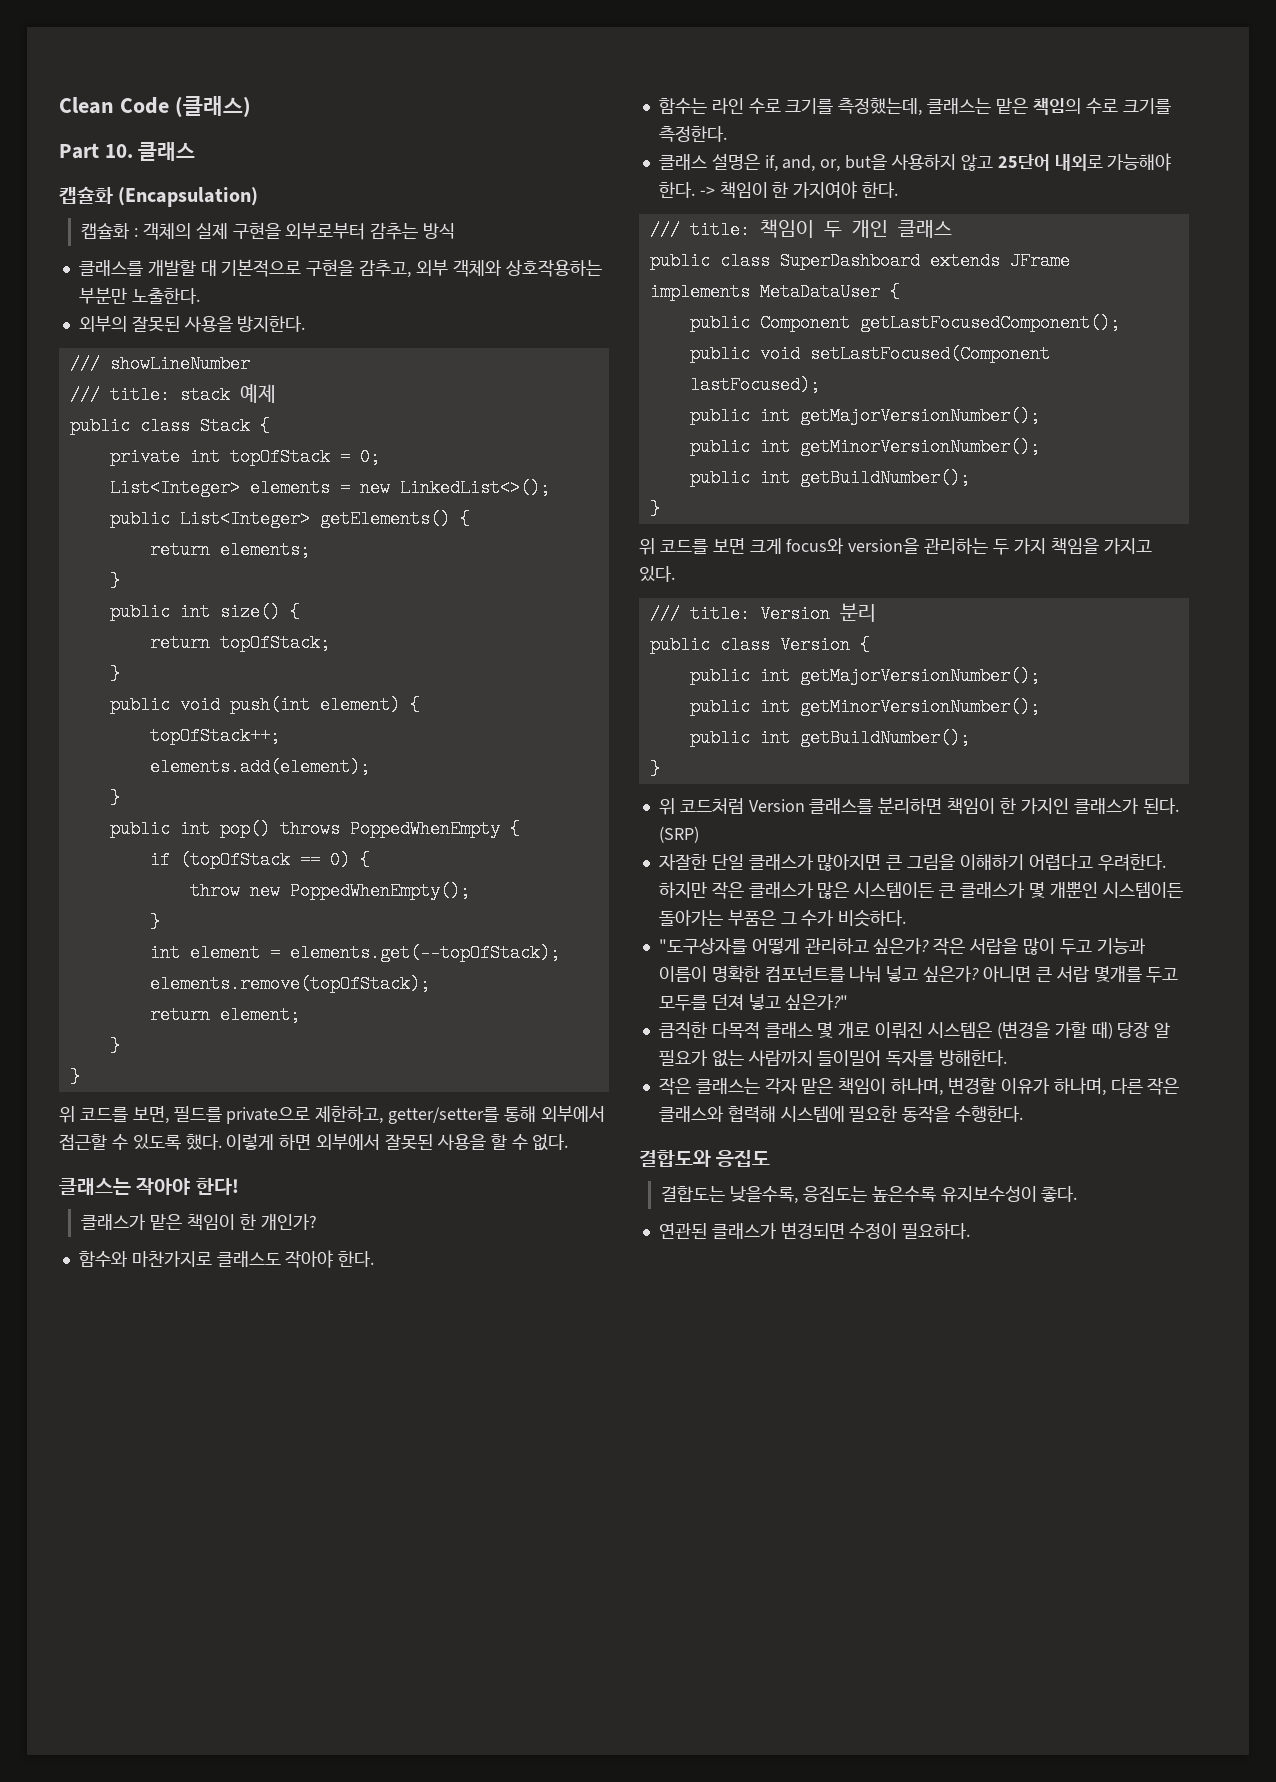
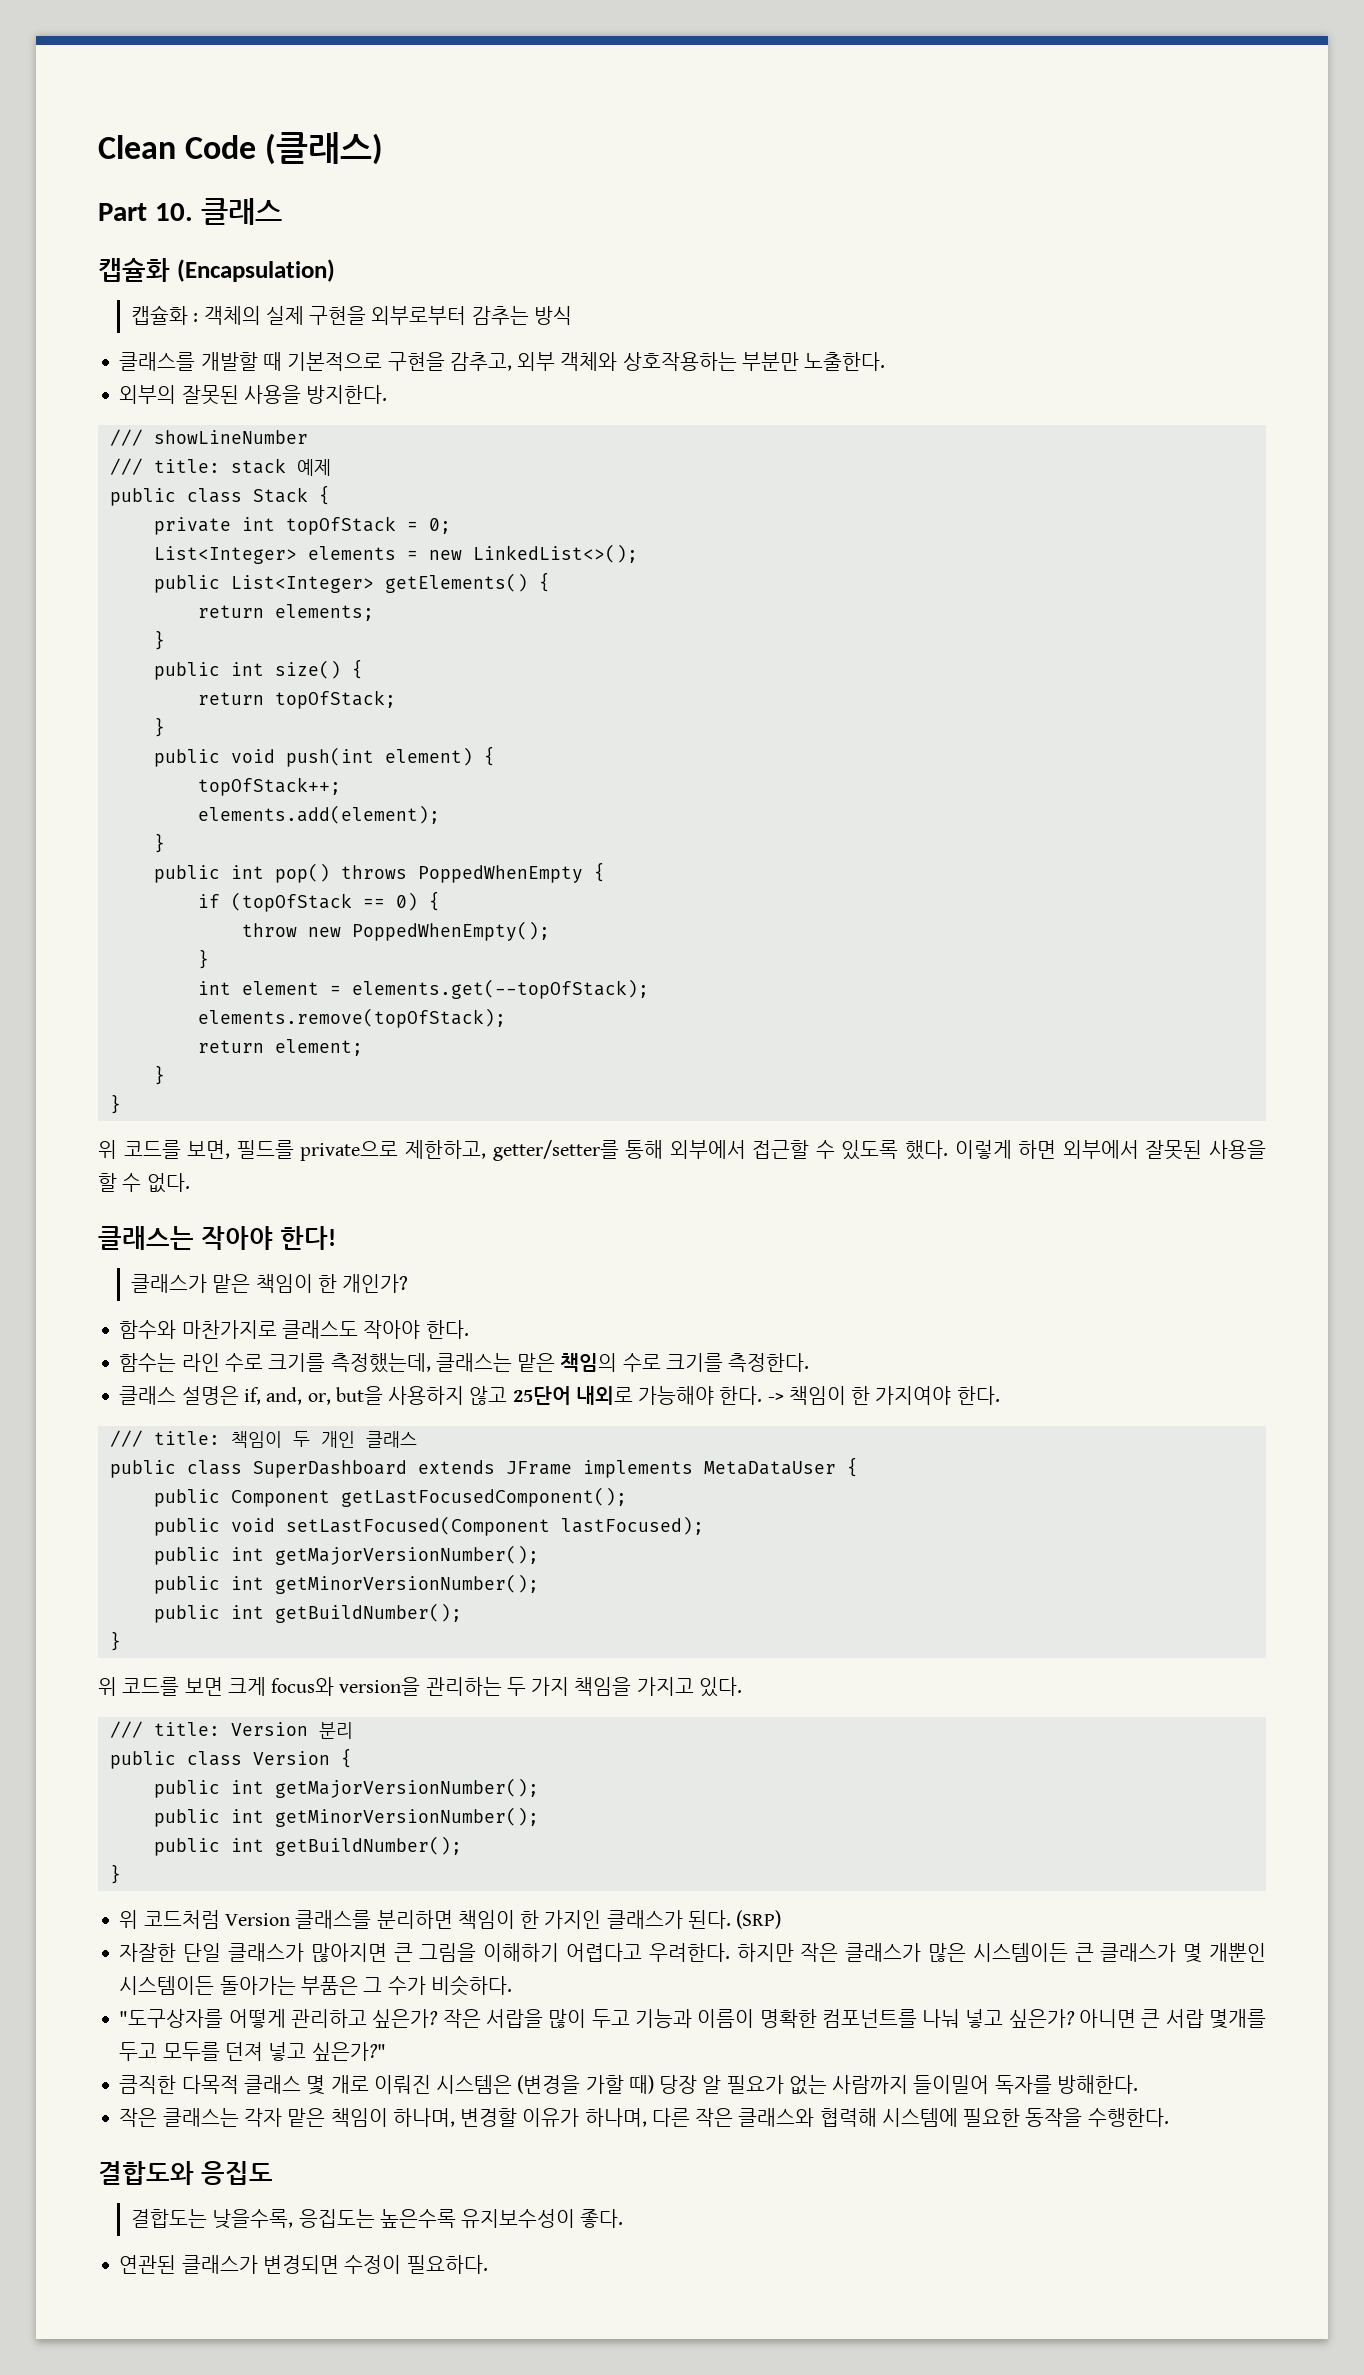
- 클래스를 개발할 대 기본적으로 구현을 감추고, 외부 객체와 상호작용하는 부분만 노출한다.
+ 클래스를 개발할 때 기본적으로 구현을 감추고, 외부 객체와 상호작용하는 부분만 노출한다.

